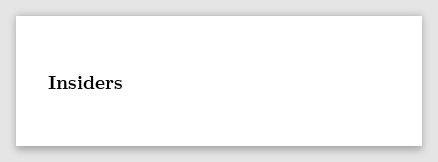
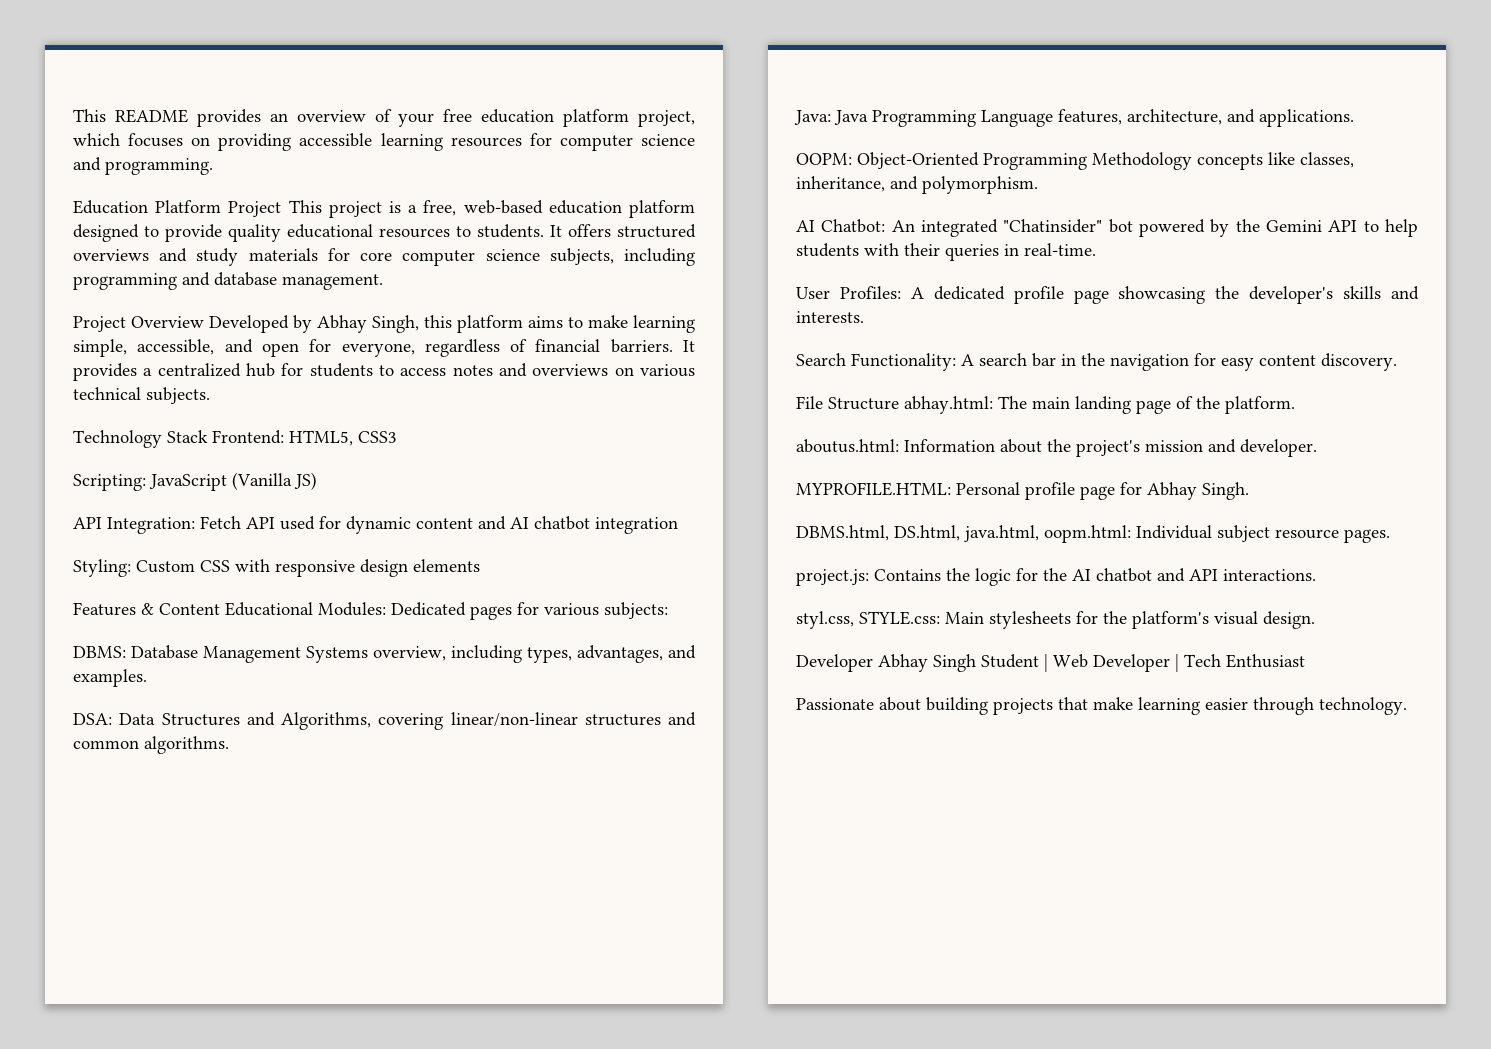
- Insiders
+ This README provides an overview of your free education platform project, which focuses on providing accessible learning resources for computer science and programming.
+ Education Platform Project This project is a free, web-based education platform designed to provide quality educational resources to students. It offers structured overviews and study materials for core computer science subjects, including programming and database management.
+ Project Overview Developed by Abhay Singh, this platform aims to make learning simple, accessible, and open for everyone, regardless of financial barriers. It provides a centralized hub for students to access notes and overviews on various technical subjects.
+ Technology Stack Frontend: HTML5, CSS3
+ Scripting: JavaScript (Vanilla JS)
+ API Integration: Fetch API used for dynamic content and AI chatbot integration
+ Styling: Custom CSS with responsive design elements
+ Features & Content Educational Modules: Dedicated pages for various subjects:
+ DBMS: Database Management Systems overview, including types, advantages, and examples.
+ DSA: Data Structures and Algorithms, covering linear/non-linear structures and common algorithms.
+ Java: Java Programming Language features, architecture, and applications.
+ OOPM: Object-Oriented Programming Methodology concepts like classes, inheritance, and polymorphism.
+ AI Chatbot: An integrated "Chatinsider" bot powered by the Gemini API to help students with their queries in real-time.
+ User Profiles: A dedicated profile page showcasing the developer's skills and interests.
+ Search Functionality: A search bar in the navigation for easy content discovery.
+ File Structure abhay.html: The main landing page of the platform.
+ aboutus.html: Information about the project's mission and developer.
+ MYPROFILE.HTML: Personal profile page for Abhay Singh.
+ DBMS.html, DS.html, java.html, oopm.html: Individual subject resource pages.
+ project.js: Contains the logic for the AI chatbot and API interactions.
+ styl.css, STYLE.css: Main stylesheets for the platform's visual design.
+ Developer Abhay Singh Student | Web Developer | Tech Enthusiast
+ Passionate about building projects that make learning easier through technology.

